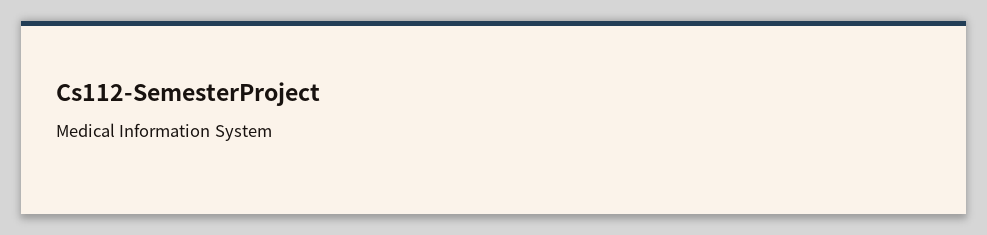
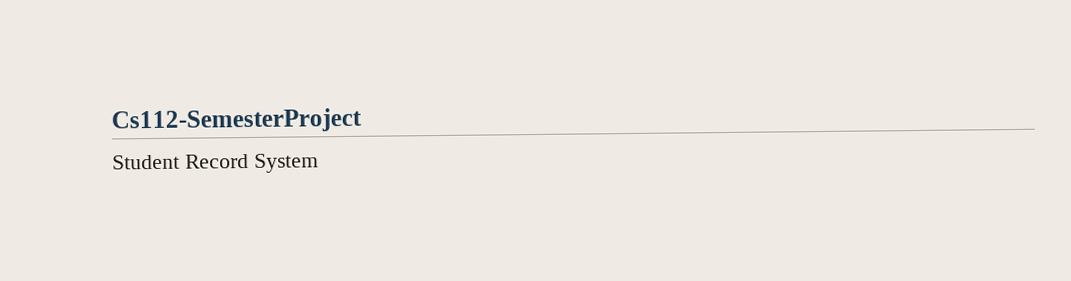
- Medical Information System
+ Student Record System

